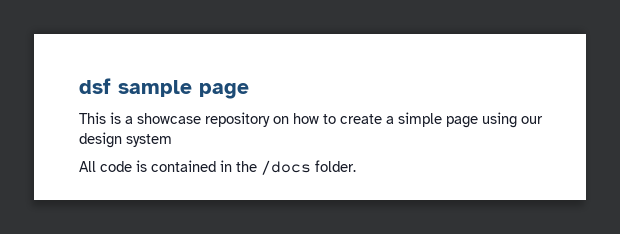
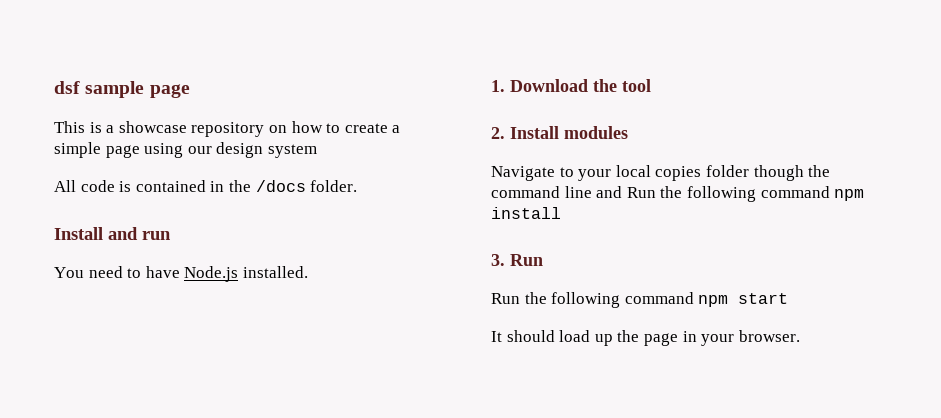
+ Install and run
+ You need to have Node.js installed.
+ 1. Download the tool
+ 2. Install modules
+ Navigate to your local copies folder though the command line and Run the following command npm install
+ 3. Run
+ Run the following command npm start
+ It should load up the page in your browser.

